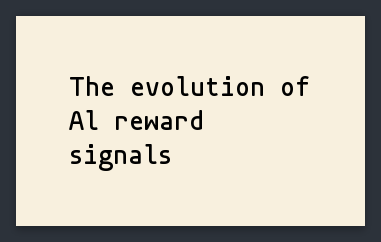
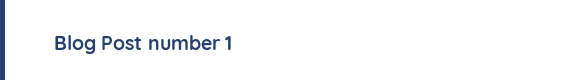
- The evolution of Al reward signals
+ Blog Post number 1

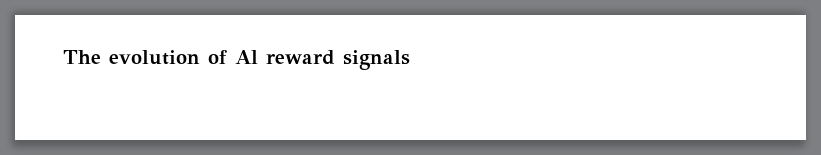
- Blog Post number 1
+ The evolution of Al reward signals

